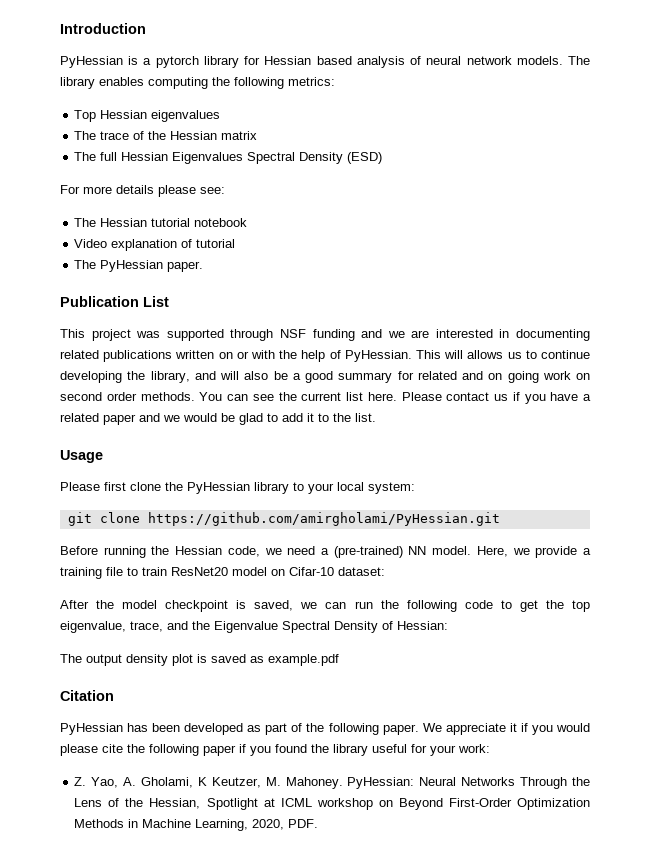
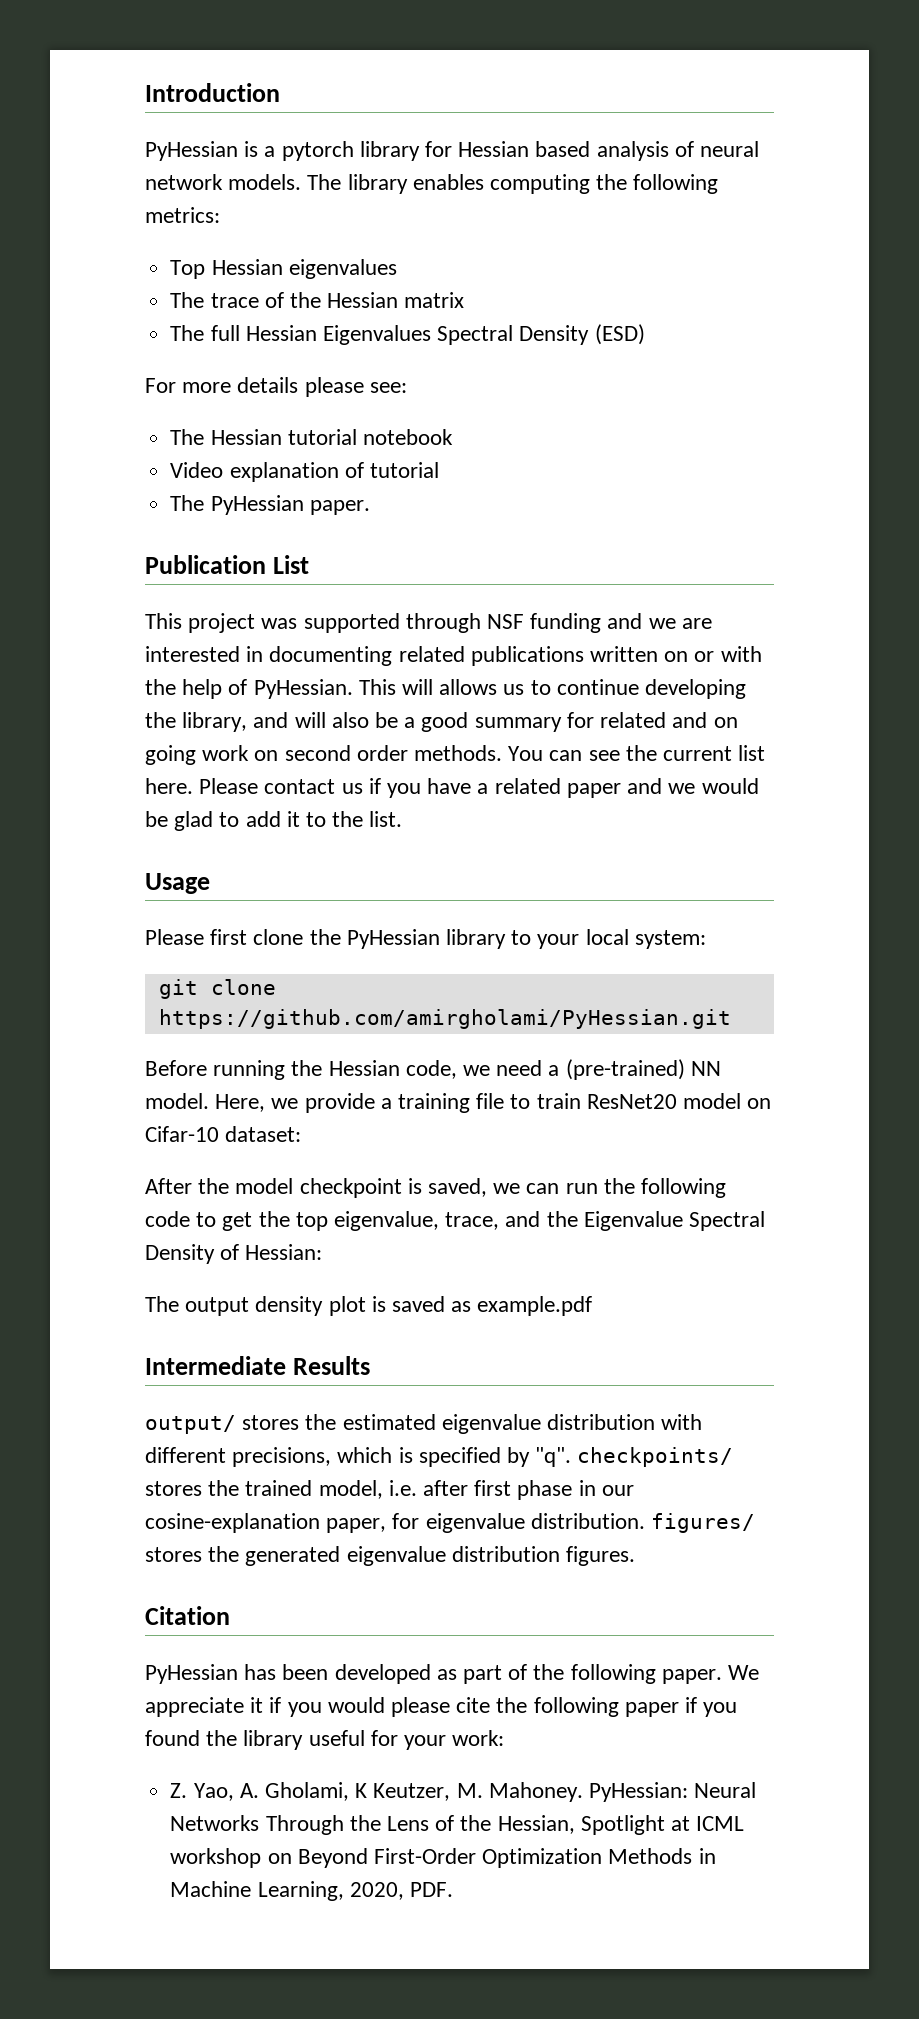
+ Intermediate Results
+ output/ stores the estimated eigenvalue distribution with different precisions, which is specified by "q". checkpoints/ stores the trained model, i.e. after first phase in our cosine-explanation paper, for eigenvalue distribution. figures/ stores the generated eigenvalue distribution figures.

